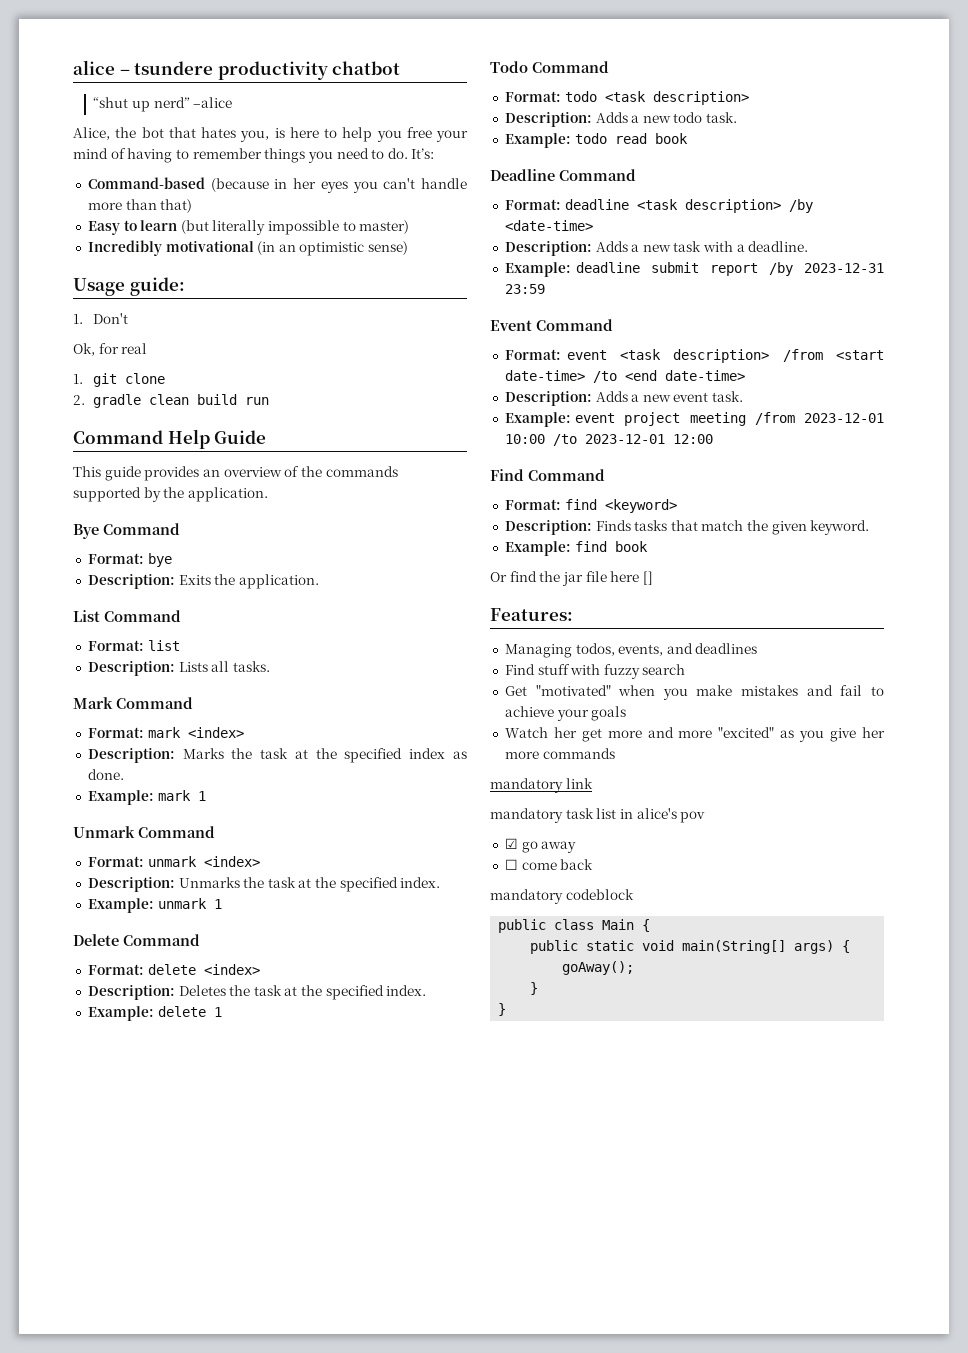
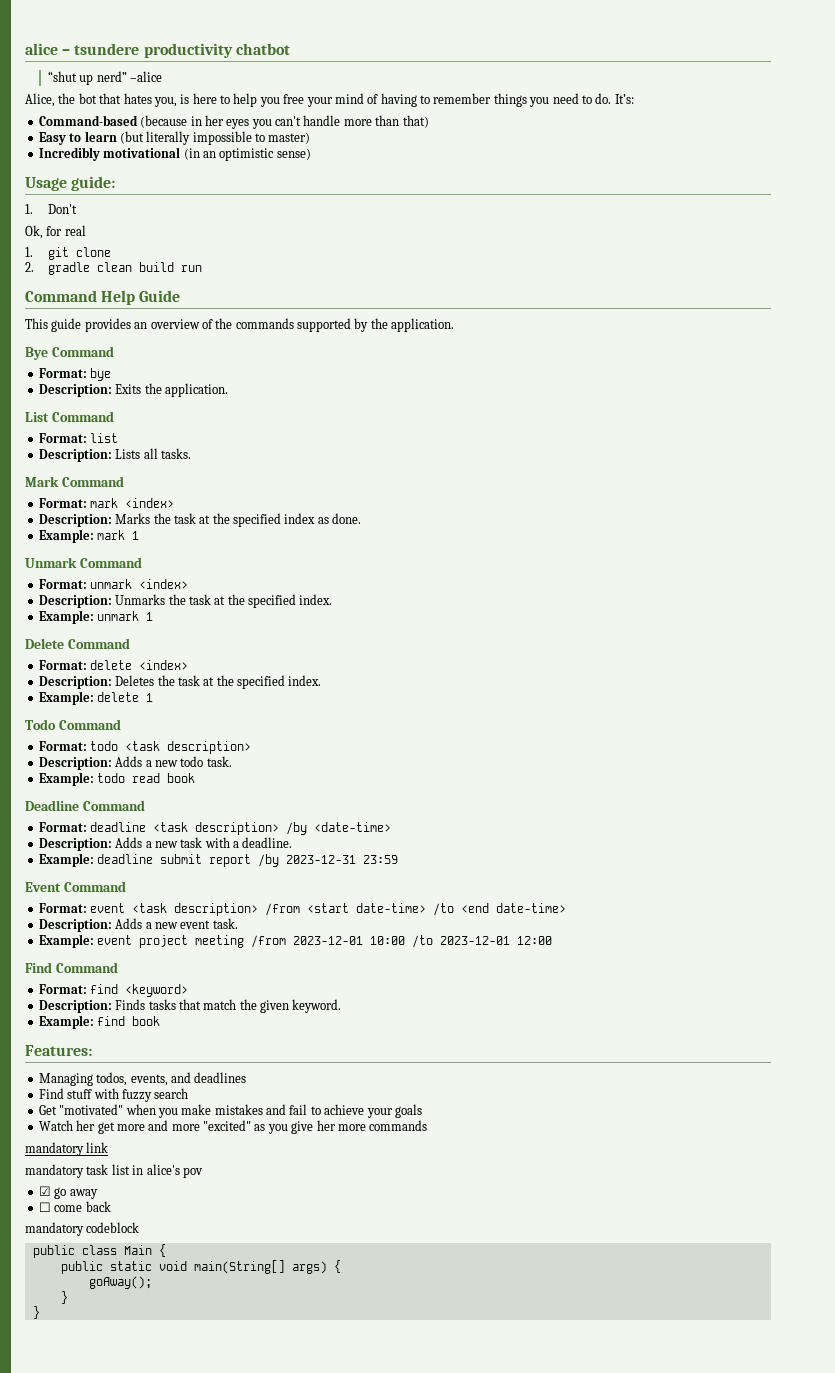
- Or find the jar file here []

